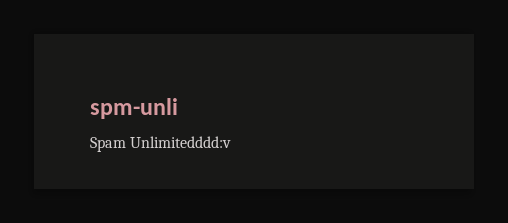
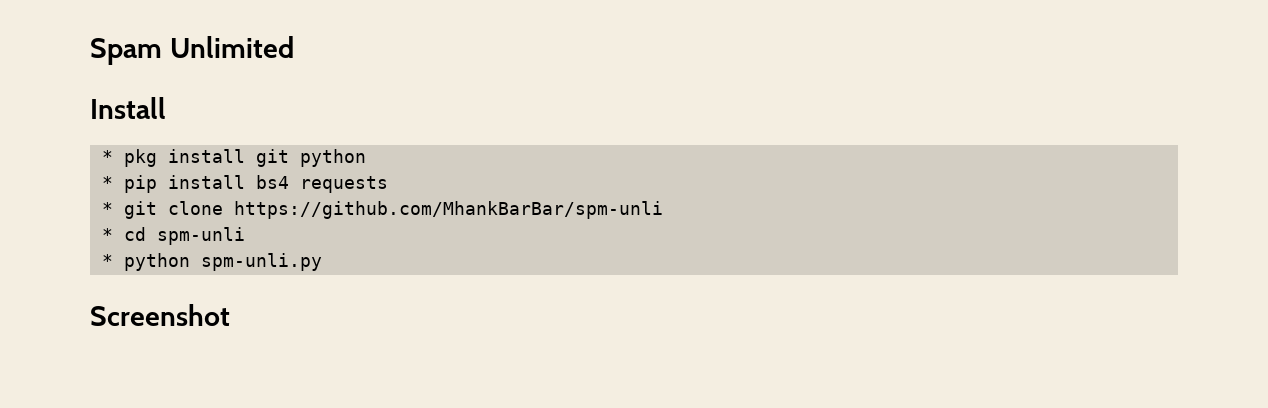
- spm-unli
- Spam Unlimitedddd:v
+ Spam Unlimited
+ Install
+ * pkg install git python
+ * pip install bs4 requests
+ * git clone https://github.com/MhankBarBar/spm-unli
+ * cd spm-unli
+ * python spm-unli.py
+ Screenshot

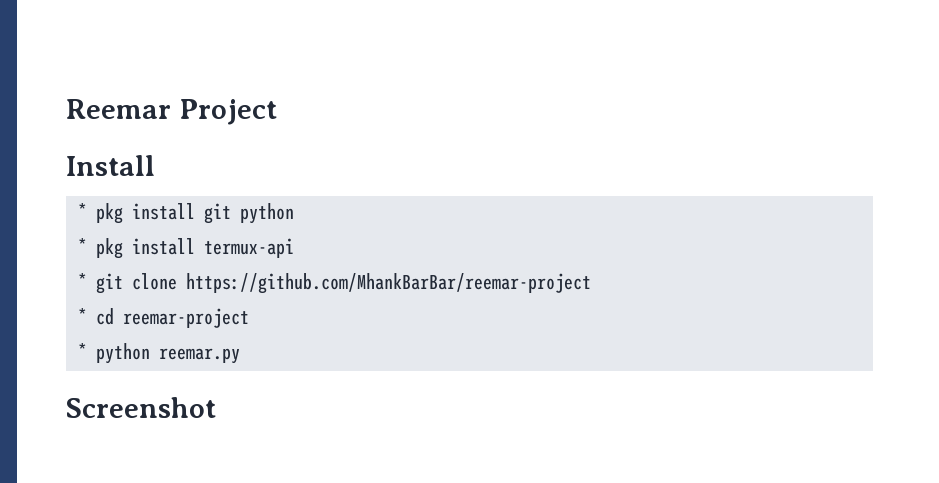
- Spam Unlimited
+ Reemar Project
- * pip install bs4 requests
+ * pkg install termux-api
- * git clone https://github.com/MhankBarBar/spm-unli
+ * git clone https://github.com/MhankBarBar/reemar-project
- * cd spm-unli
+ * cd reemar-project
- * python spm-unli.py
+ * python reemar.py

